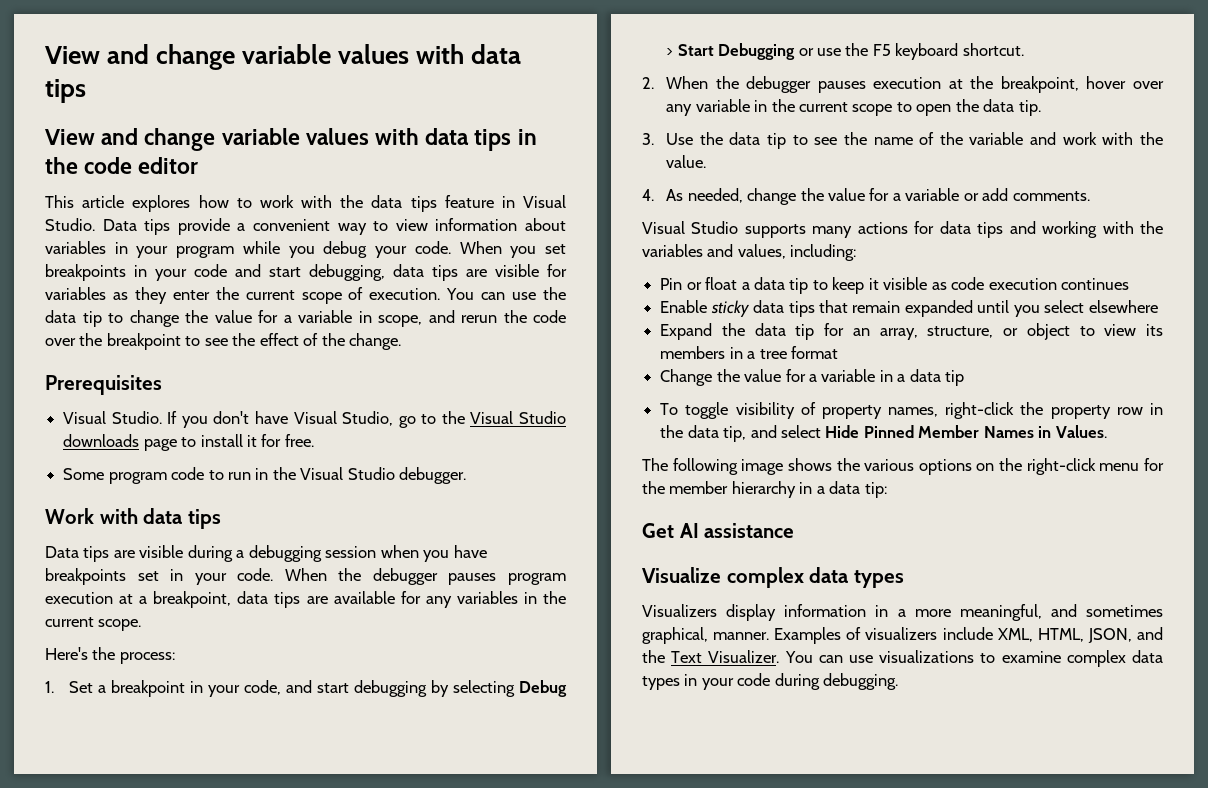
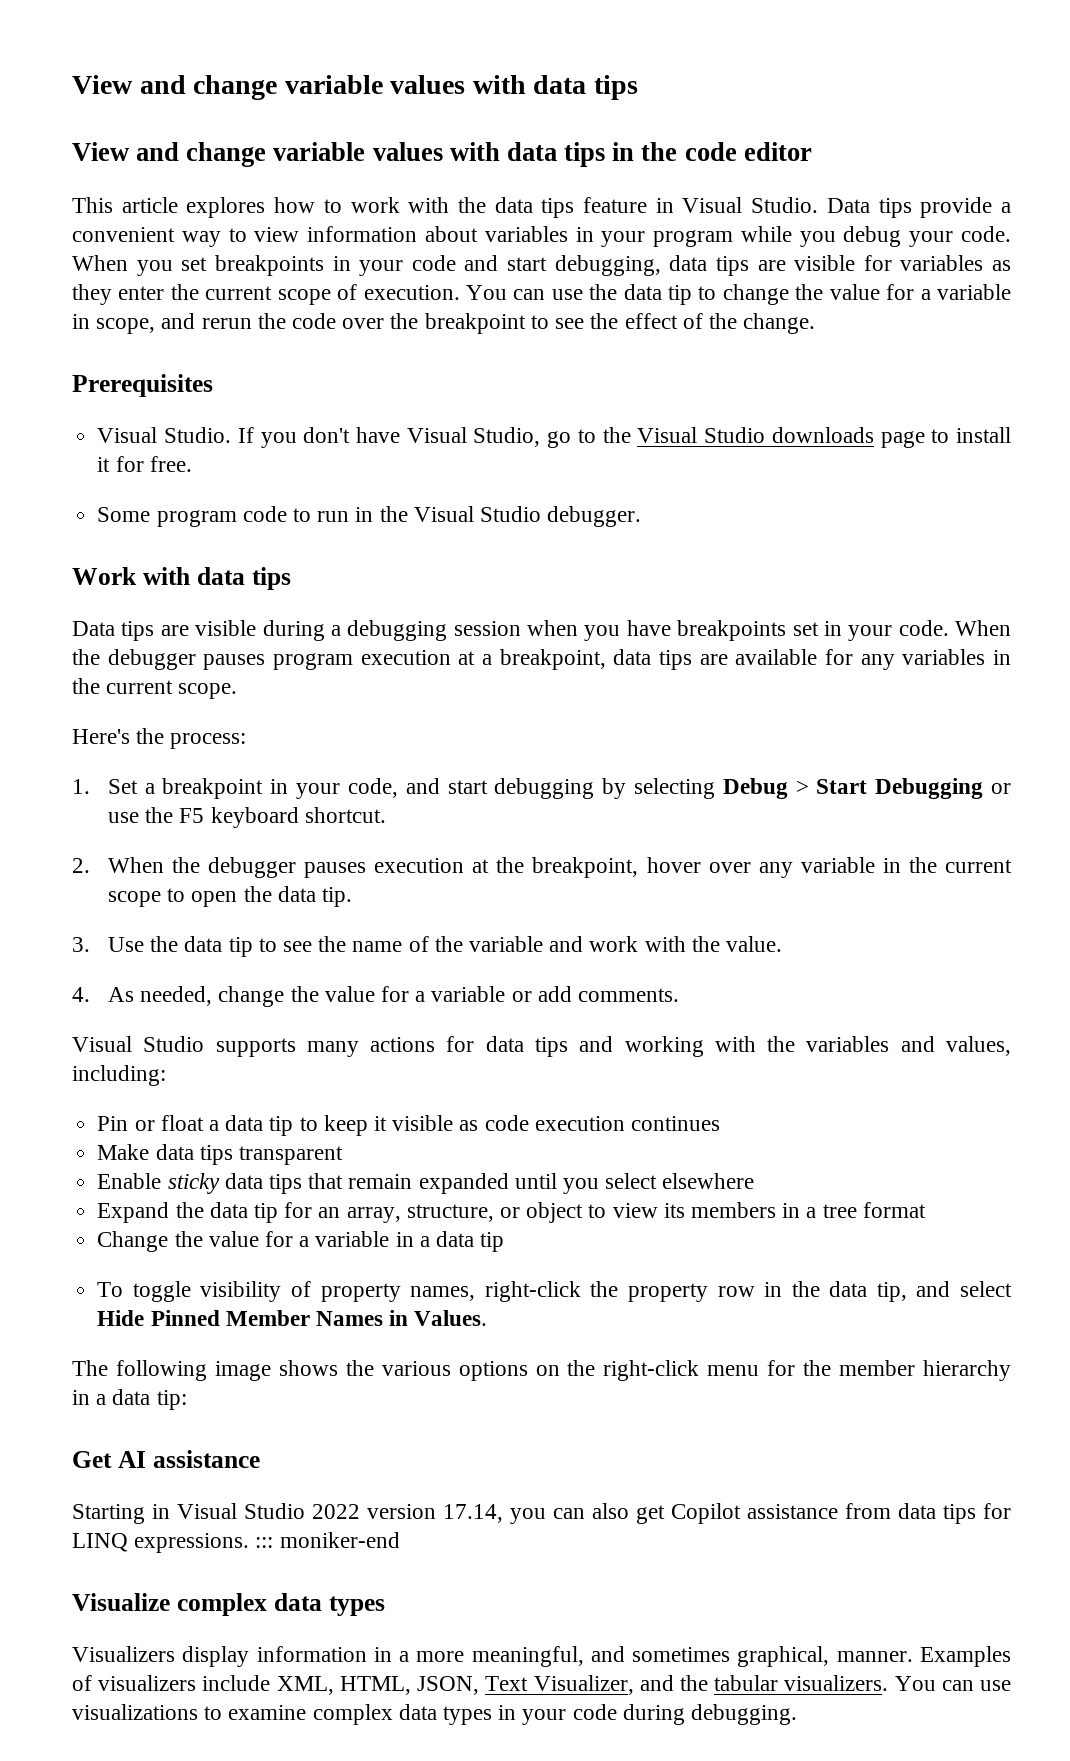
+ Make data tips transparent
+ Starting in Visual Studio 2022 version 17.14, you can also get Copilot assistance from data tips for LINQ expressions. ::: moniker-end
- Examples of visualizers include XML, HTML, JSON, and the Text Visualizer.
+ Examples of visualizers include XML, HTML, JSON, Text Visualizer, and the tabular visualizers.

